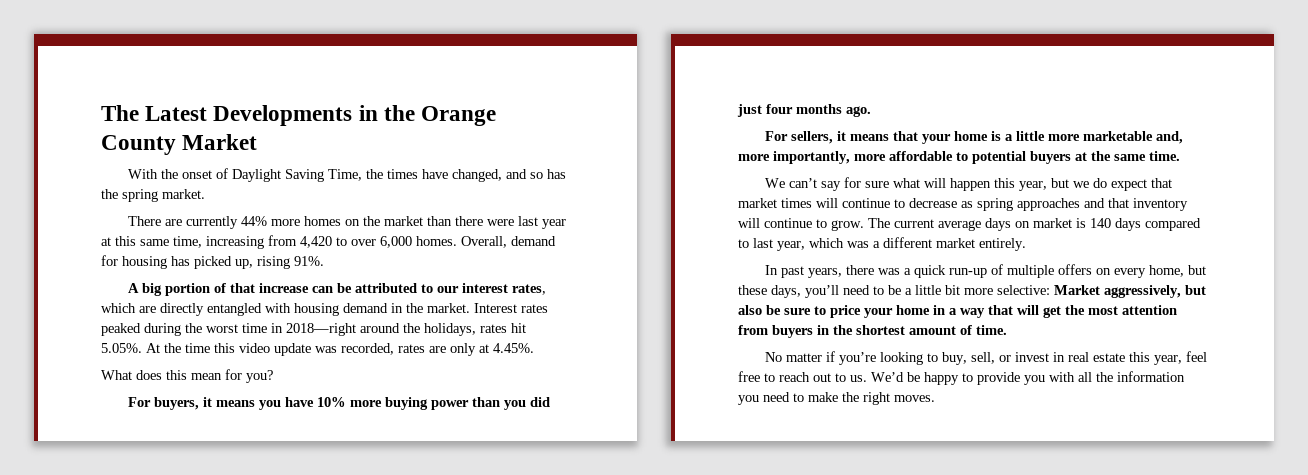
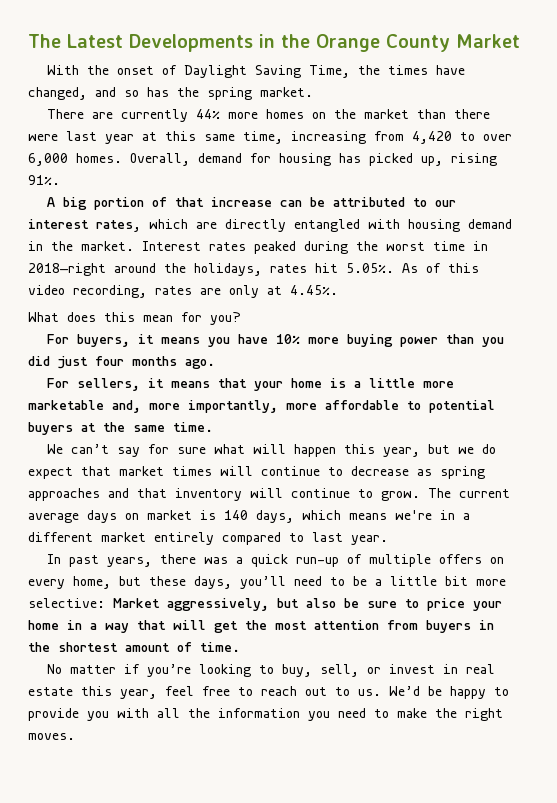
- Interest rates peaked during the worst time in 2018—right around the holidays, rates hit 5.05%. At the time this video update was recorded, rates are only at 4.45%.
+ Interest rates peaked during the worst time in 2018—right around the holidays, rates hit 5.05%. As of this video recording, rates are only at 4.45%.
- The current average days on market is 140 days compared to last year, which was a different market entirely.
+ The current average days on market is 140 days, which means we're in a different market entirely compared to last year.

